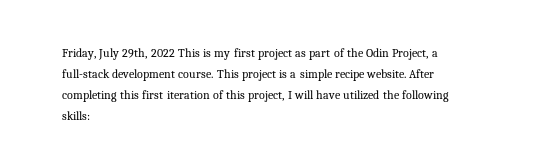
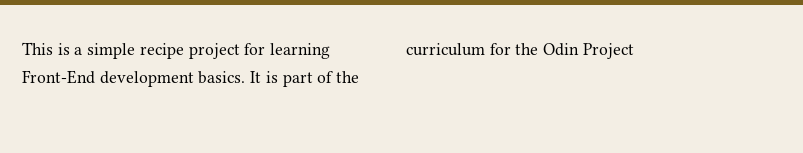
- Friday, July 29th, 2022 This is my first project as part of the Odin Project, a full-stack development course. This project is a simple recipe website. After completing this first iteration of this project, I will have utilized the following skills:
+ This is a simple recipe project for learning Front-End development basics. It is part of the curriculum for the Odin Project

